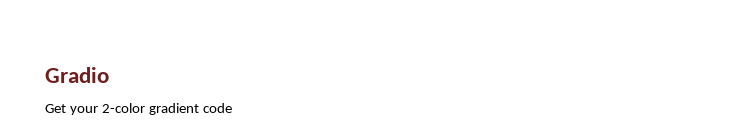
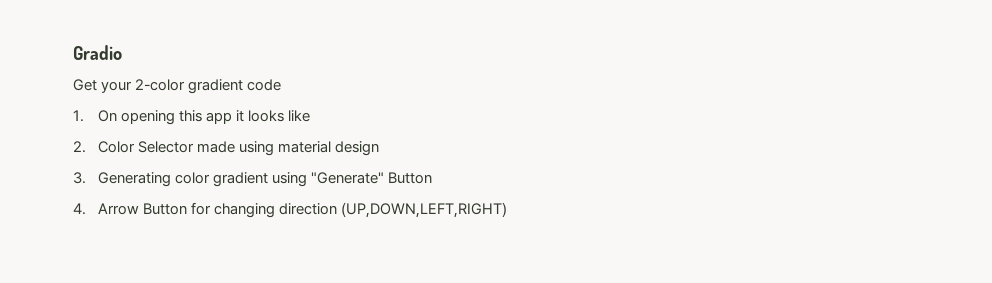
+ 1. On opening this app it looks like
+ 2. Color Selector made using material design
+ 3. Generating color gradient using "Generate" Button
+ 4. Arrow Button for changing direction (UP,DOWN,LEFT,RIGHT)

